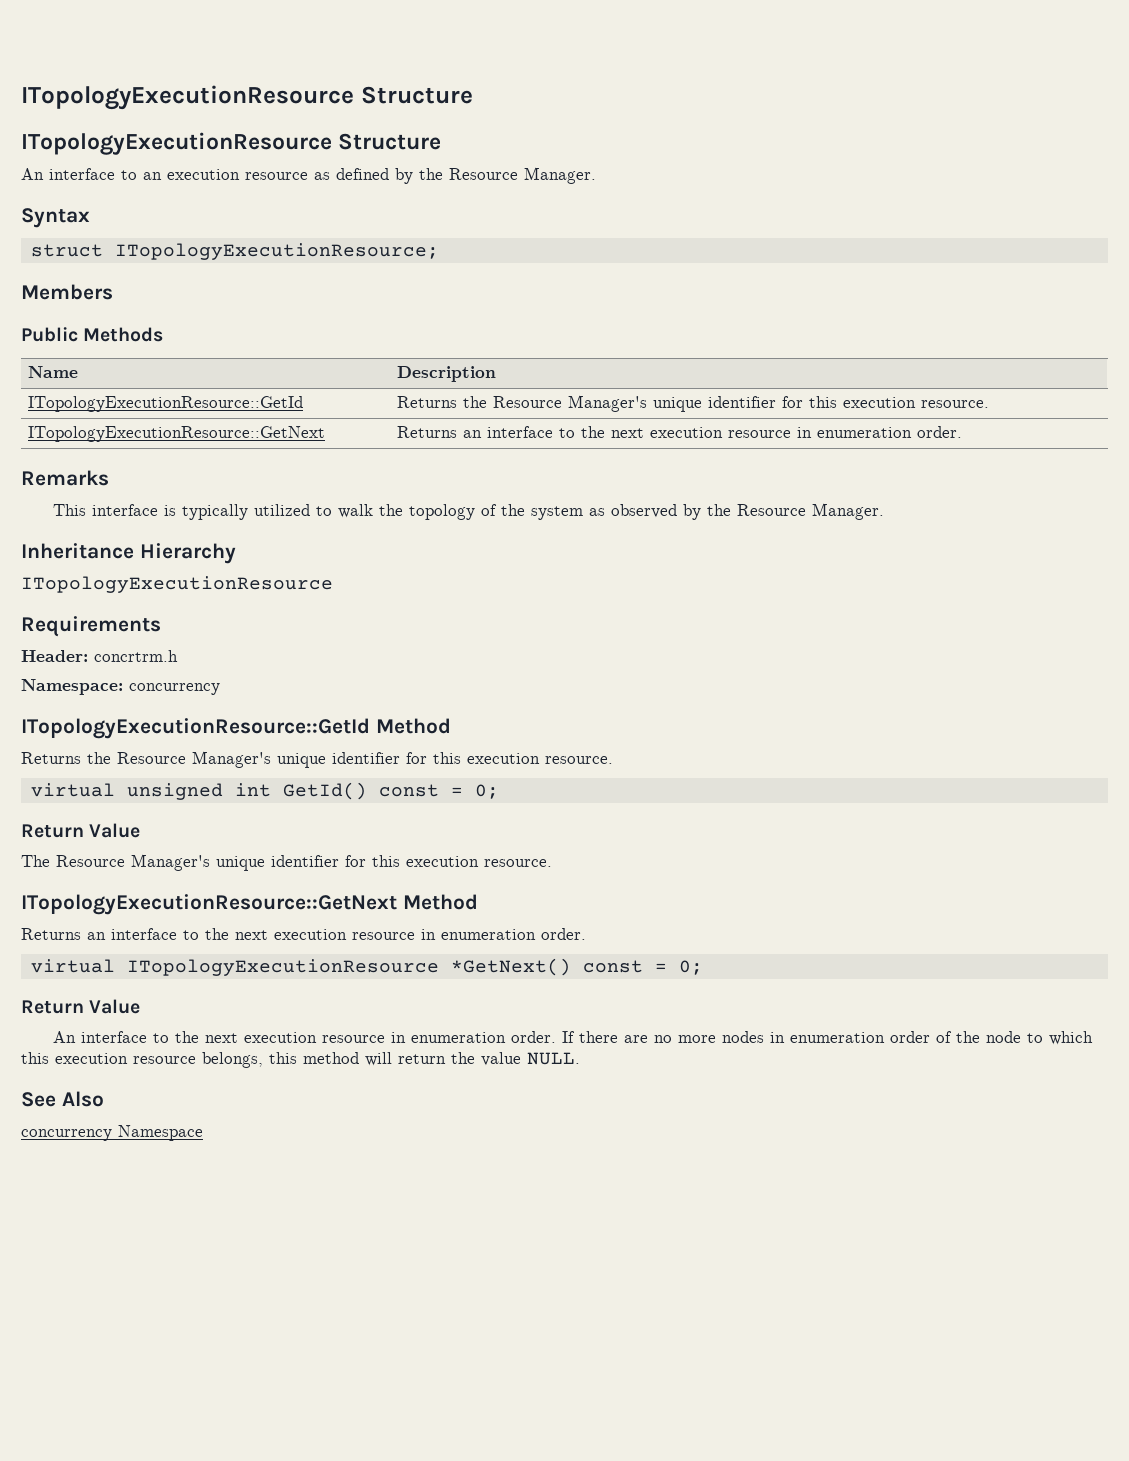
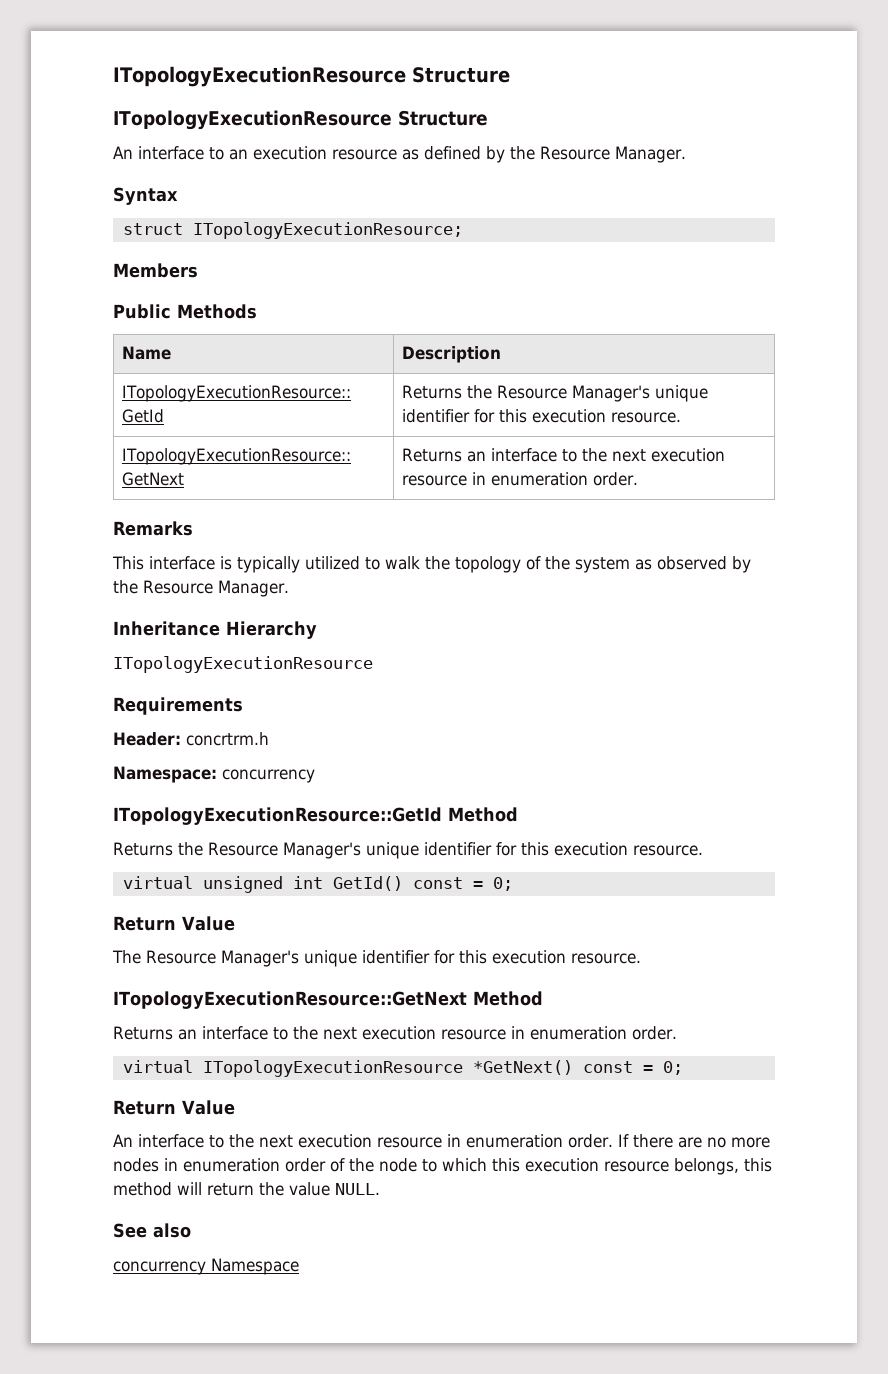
- See Also
+ See also

